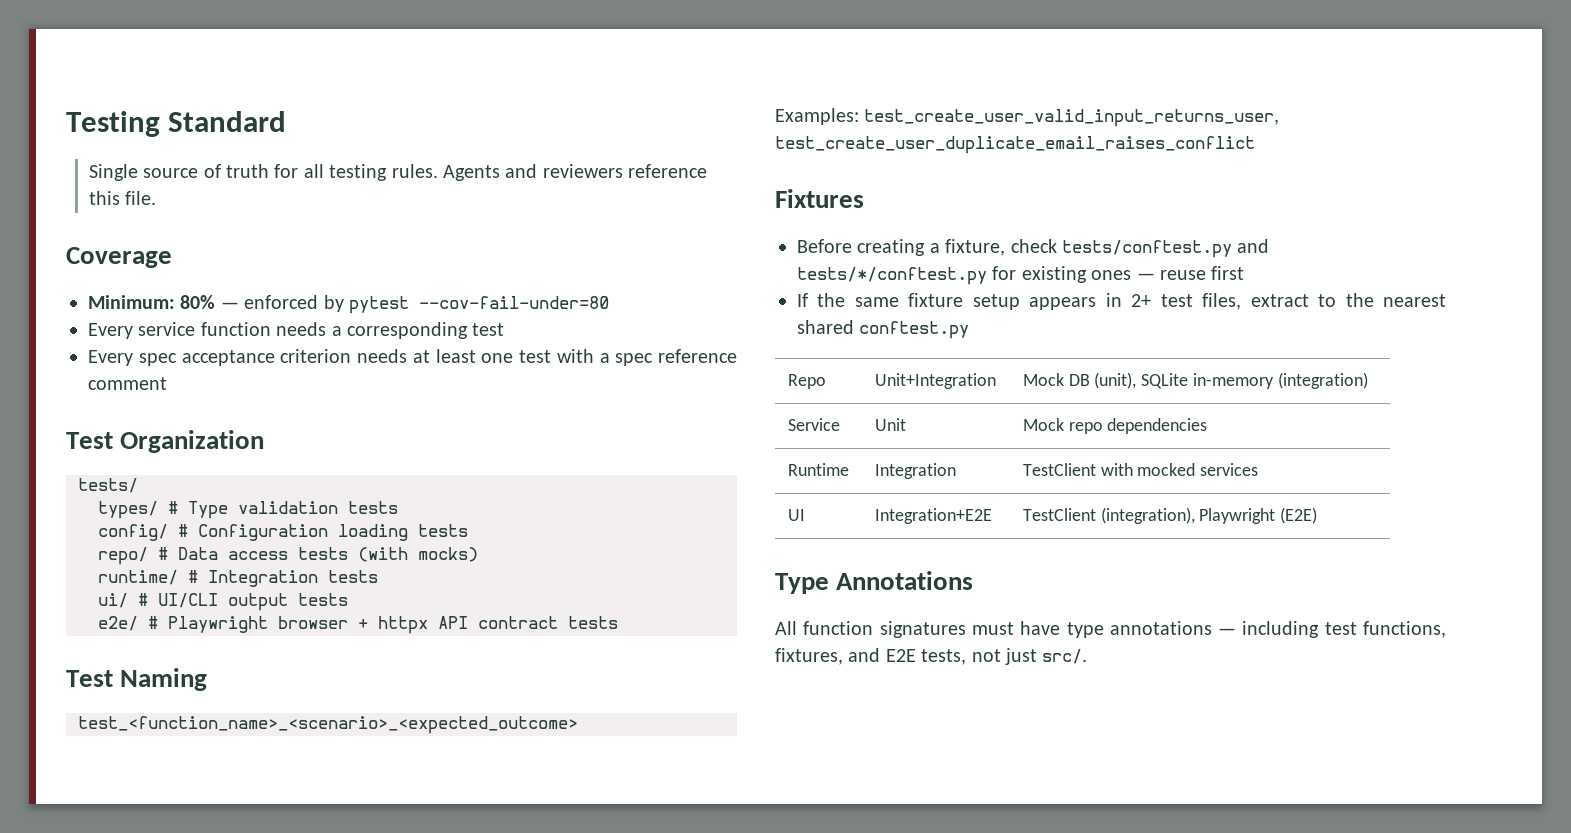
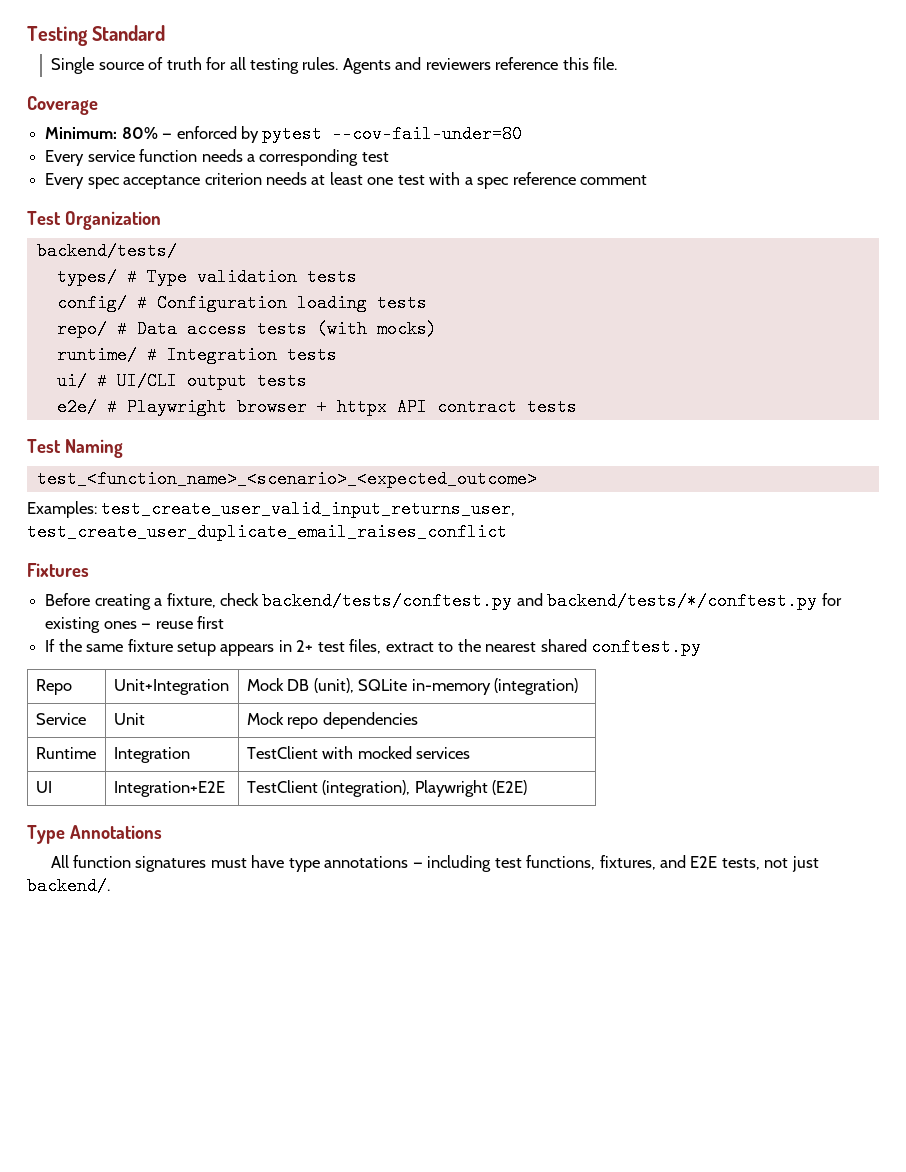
- tests/
+ backend/tests/
- Before creating a fixture, check tests/conftest.py and tests/*/conftest.py for existing ones — reuse first
+ Before creating a fixture, check backend/tests/conftest.py and backend/tests/*/conftest.py for existing ones — reuse first
- All function signatures must have type annotations — including test functions, fixtures, and E2E tests, not just src/.
+ All function signatures must have type annotations — including test functions, fixtures, and E2E tests, not just backend/.

